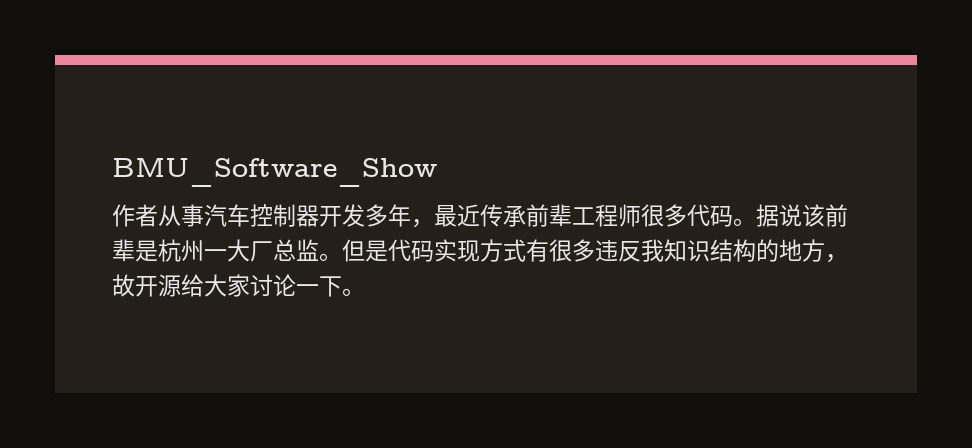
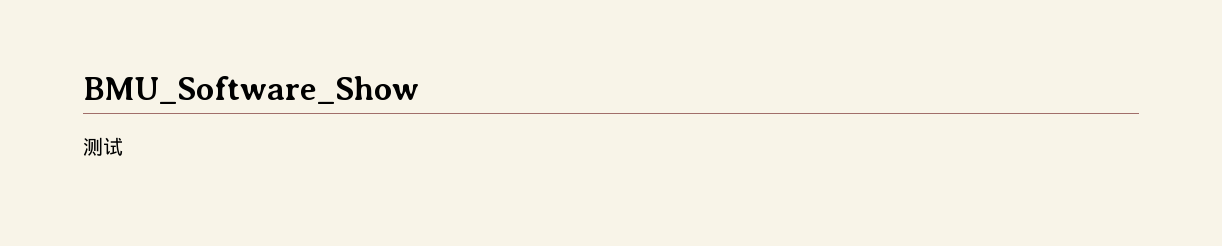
- 作者从事汽车控制器开发多年，最近传承前辈工程师很多代码。据说该前辈是杭州一大厂总监。但是代码实现方式有很多违反我知识结构的地方，故开源给大家讨论一下。
+ 测试

